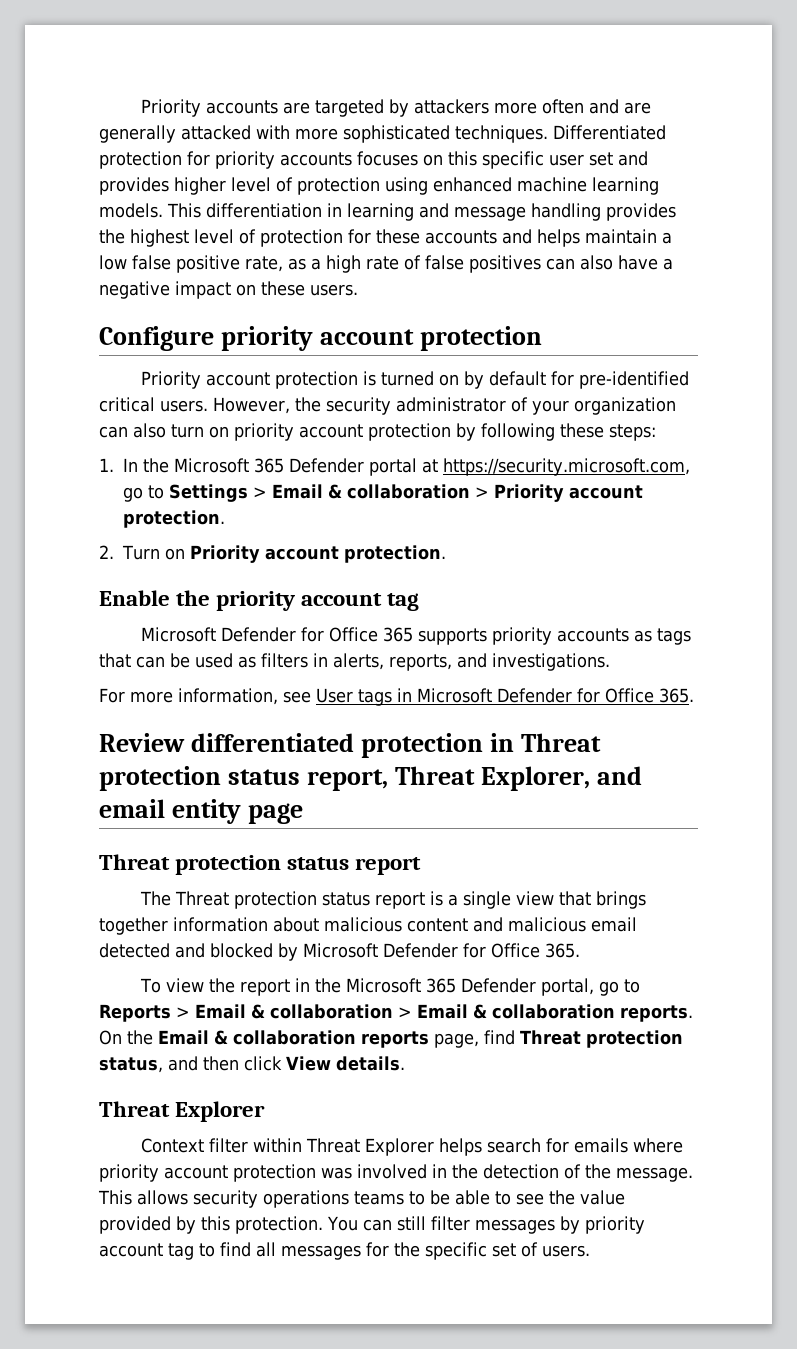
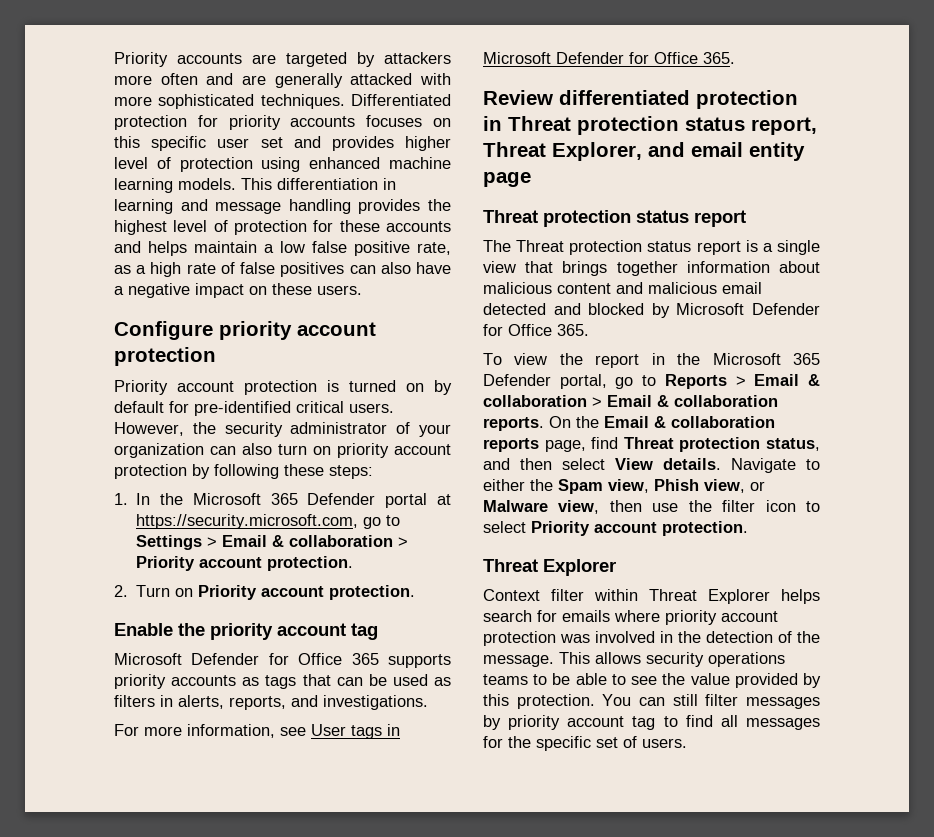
- On the Email & collaboration reports page, find Threat protection status, and then click View details.
+ On the Email & collaboration reports page, find Threat protection status, and then select View details. Navigate to either the Spam view, Phish view, or Malware view, then use the filter icon to select Priority account protection.

